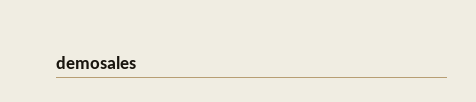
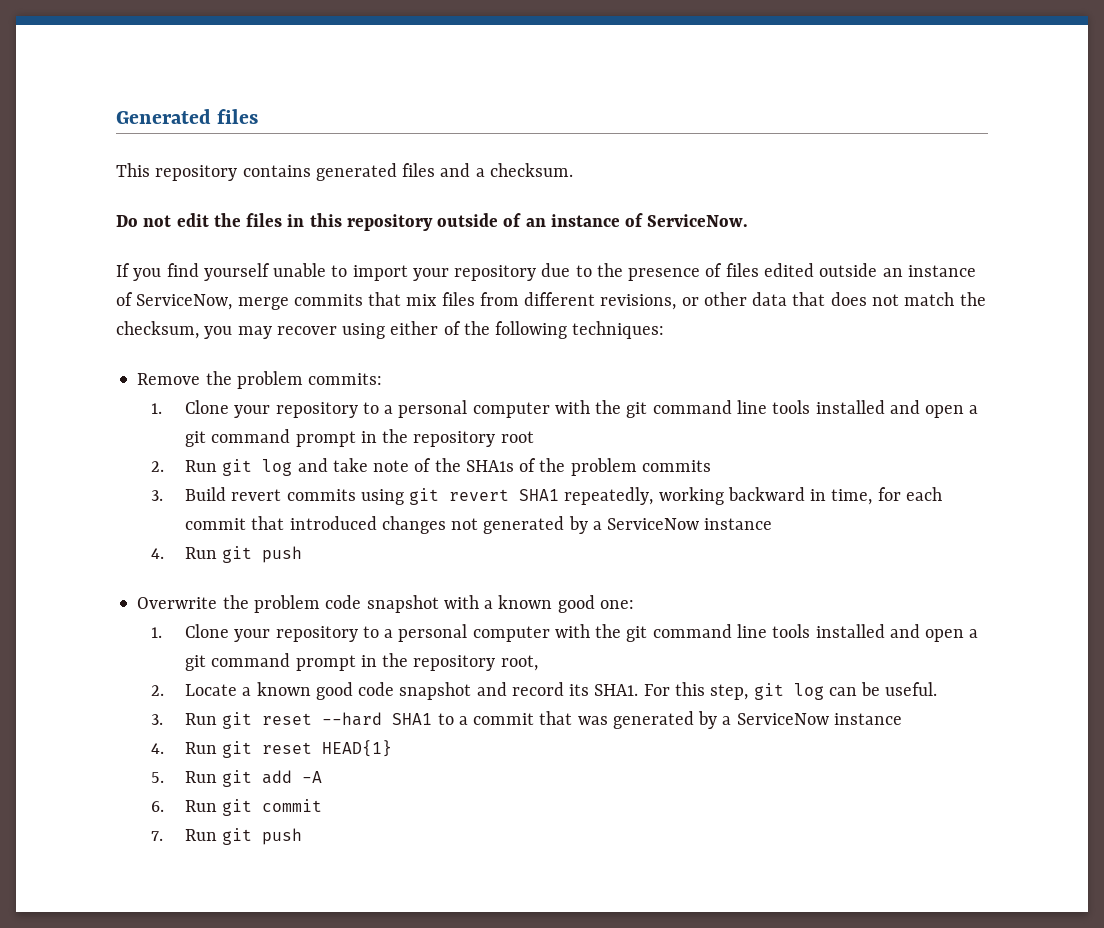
- demosales
+ Generated files
+ This repository contains generated files and a checksum.
+ Do not edit the files in this repository outside of an instance of ServiceNow.
+ If you find yourself unable to import your repository due to the presence of files edited outside an instance of ServiceNow, merge commits that mix files from different revisions, or other data that does not match the checksum, you may recover using either of the following techniques:
+ Remove the problem commits:
+ 1. Clone your repository to a personal computer with the git command line tools installed and open a git command prompt in the repository root
+ 2. Run git log and take note of the SHA1s of the problem commits
+ 3. Build revert commits using git revert SHA1 repeatedly, working backward in time, for each commit that introduced changes not generated by a ServiceNow instance
+ 4. Run git push
+ Overwrite the problem code snapshot with a known good one:
+ 1. Clone your repository to a personal computer with the git command line tools installed and open a git command prompt in the repository root,
+ 2. Locate a known good code snapshot and record its SHA1. For this step, git log can be useful.
+ 3. Run git reset --hard SHA1 to a commit that was generated by a ServiceNow instance
+ 4. Run git reset HEAD{1}
+ 5. Run git add -A
+ 6. Run git commit
+ 7. Run git push

